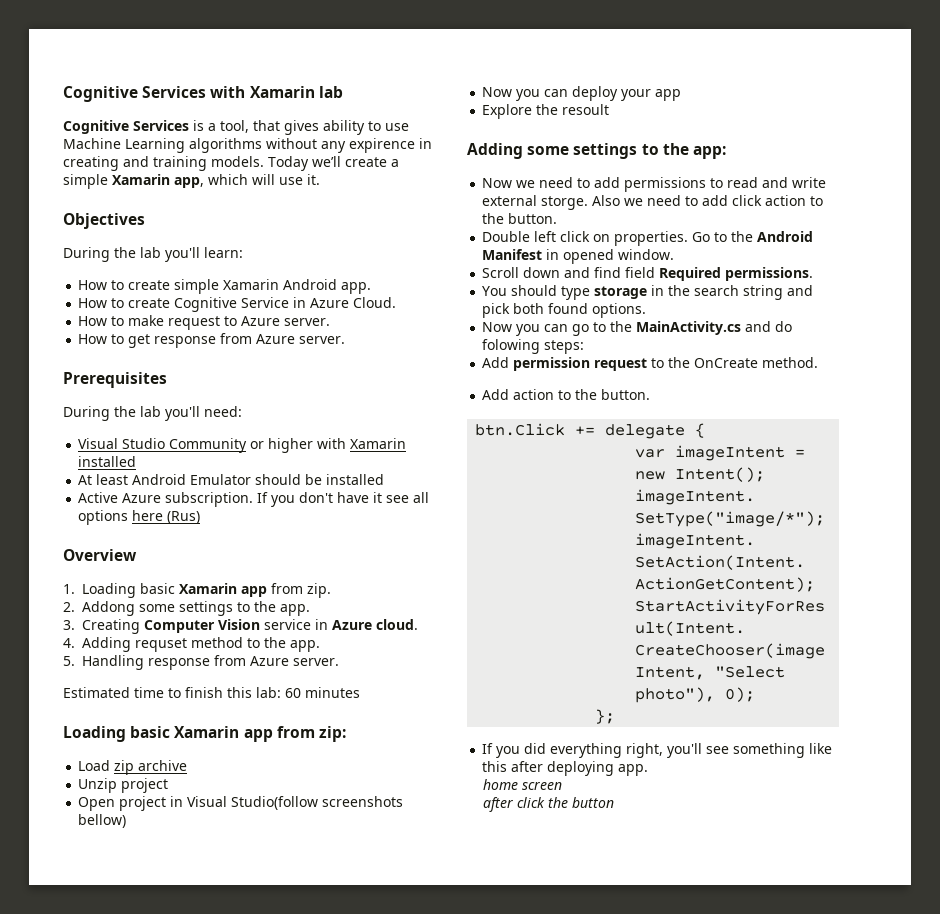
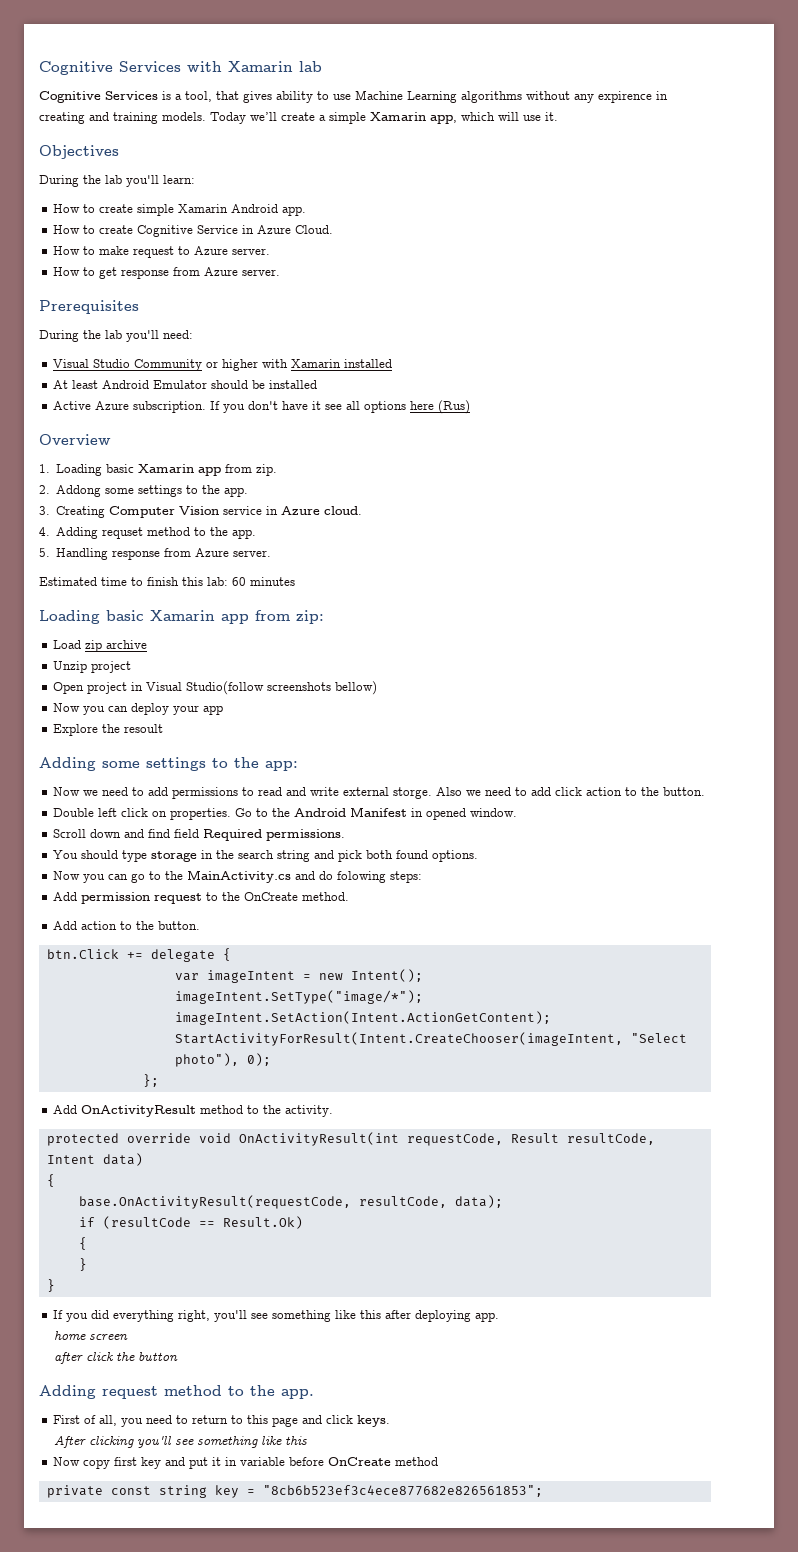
+ Add OnActivityResult method to the activity.
+ protected override void OnActivityResult(int requestCode, Result resultCode, Intent data)
+ {
+ base.OnActivityResult(requestCode, resultCode, data);
+ if (resultCode == Result.Ok)
+ {
+ }
+ }
+ Adding request method to the app.
+ First of all, you need to return to this page and click keys.
+ After clicking you'll see something like this
+ Now copy first key and put it in variable before OnCreate method
+ private const string key = "8cb6b523ef3c4ece877682e826561853";

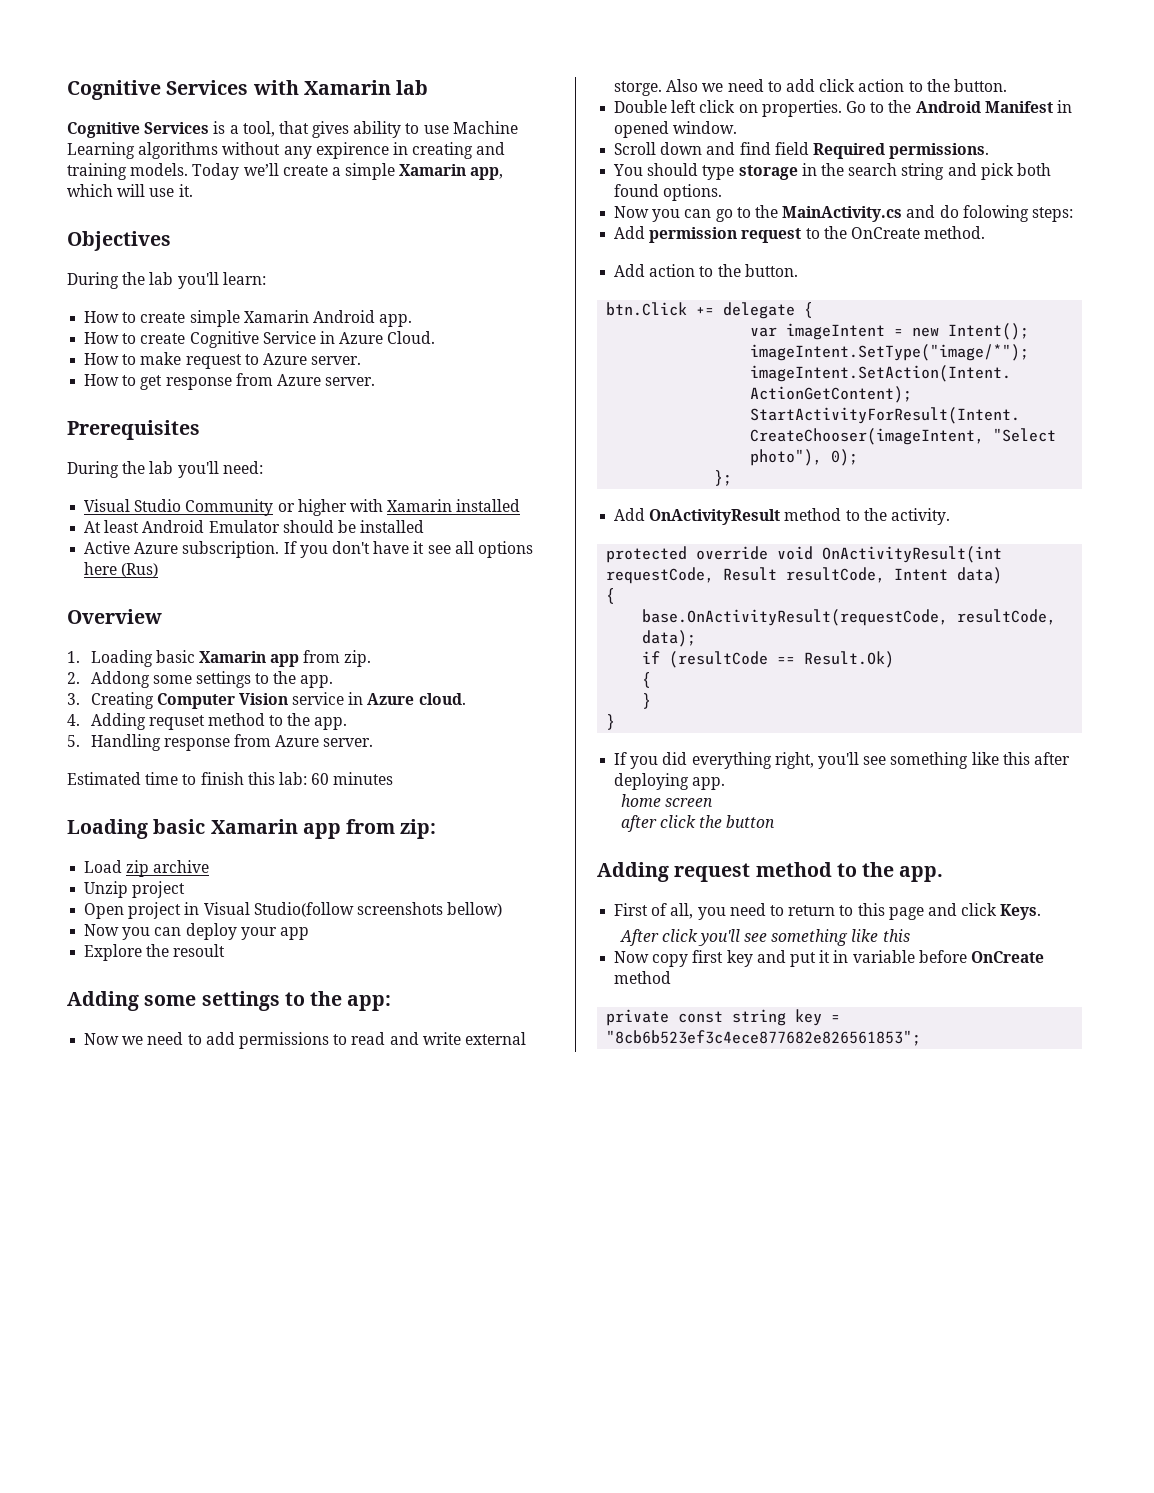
- First of all, you need to return to this page and click keys.
+ First of all, you need to return to this page and click Keys.
- After clicking you'll see something like this
+ After click you'll see something like this

